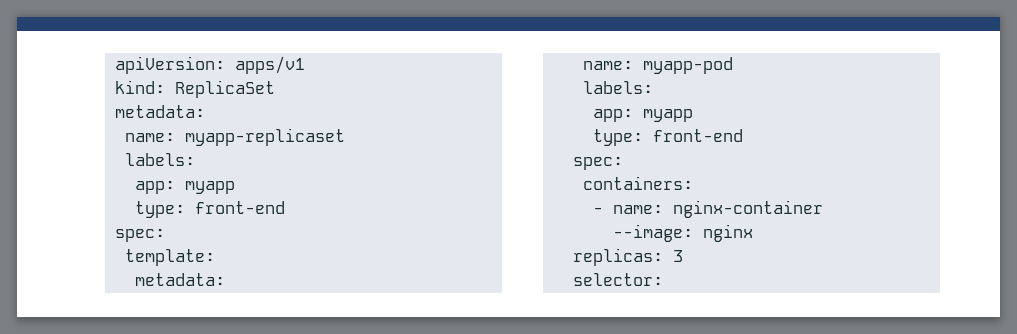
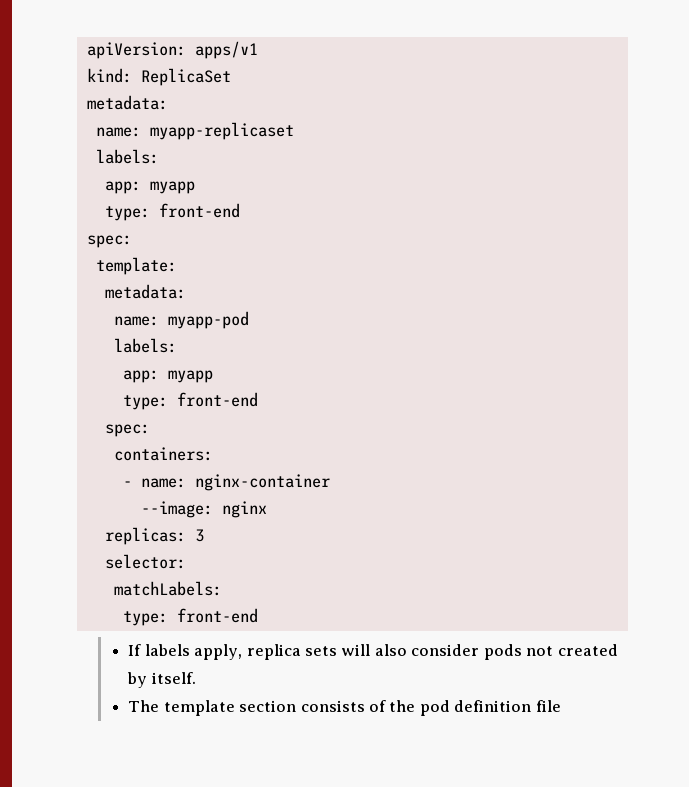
+ matchLabels:
+ type: front-end
+ If labels apply, replica sets will also consider pods not created by itself.
+ The template section consists of the pod definition file

